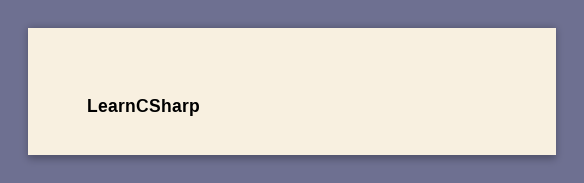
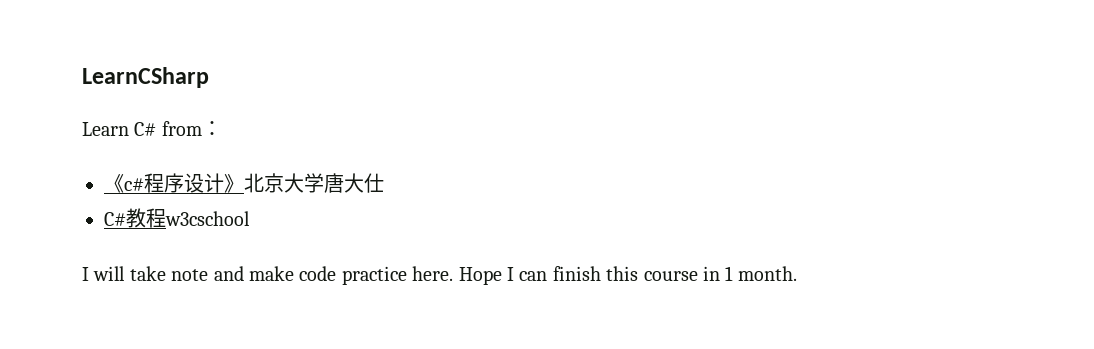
+ Learn C# from：
+ 《c#程序设计》北京大学唐大仕
+ C#教程w3cschool
+ I will take note and make code practice here. Hope I can finish this course in 1 month.

